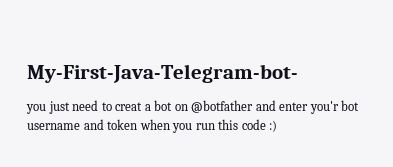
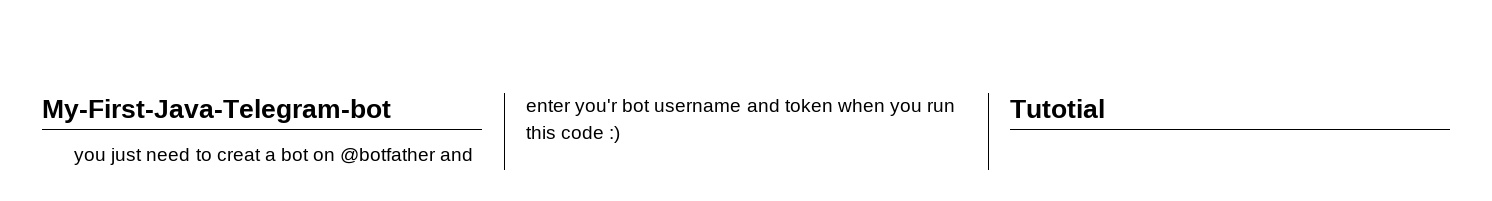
- My-First-Java-Telegram-bot-
+ My-First-Java-Telegram-bot
+ Tutotial

